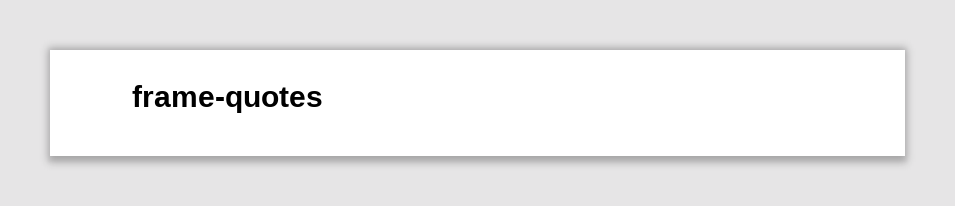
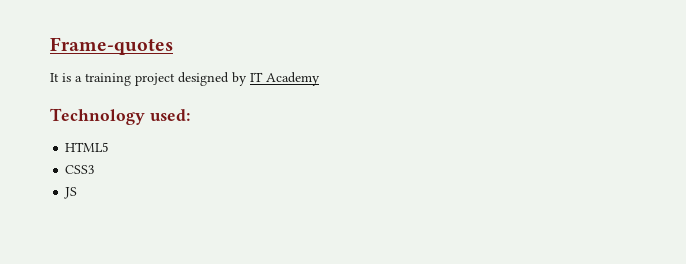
- frame-quotes
+ Frame-quotes
+ It is a training project designed by IT Academy
+ Technology used:
+ HTML5
+ CSS3
+ JS

